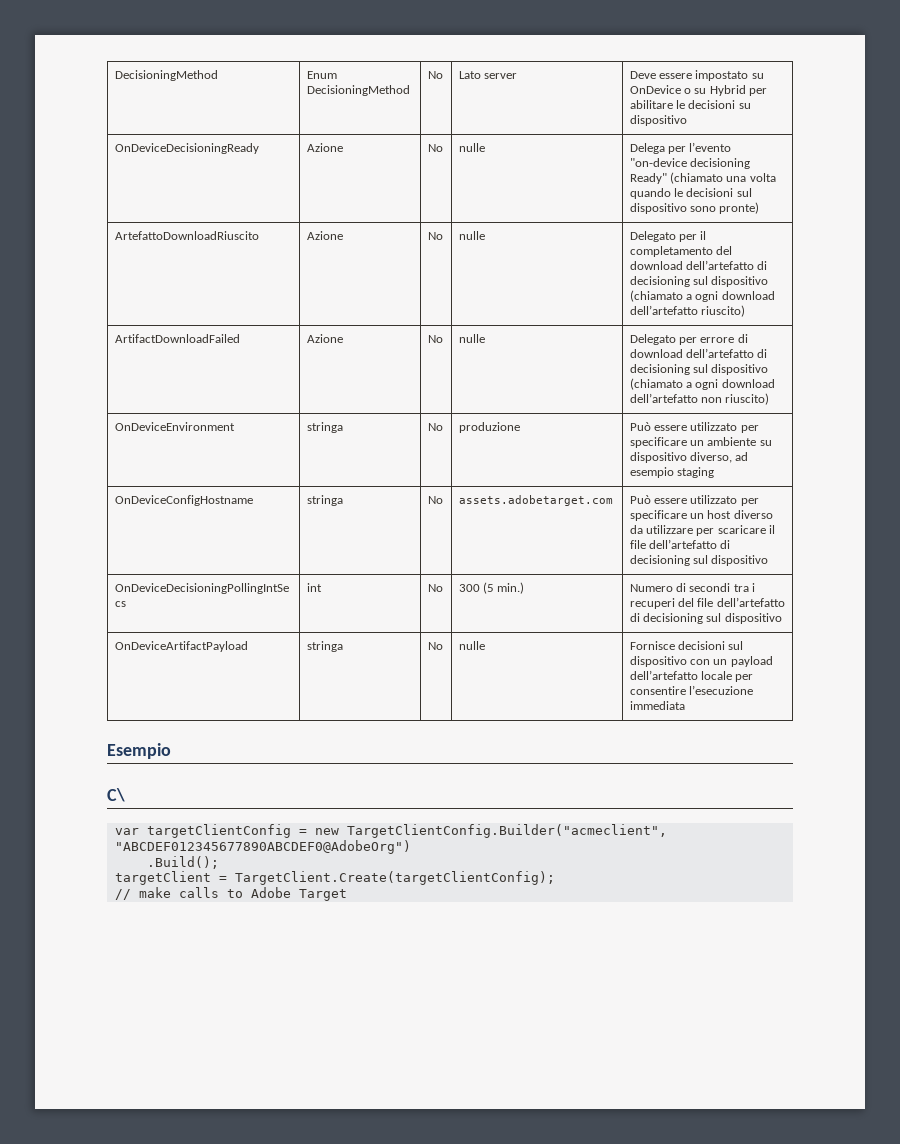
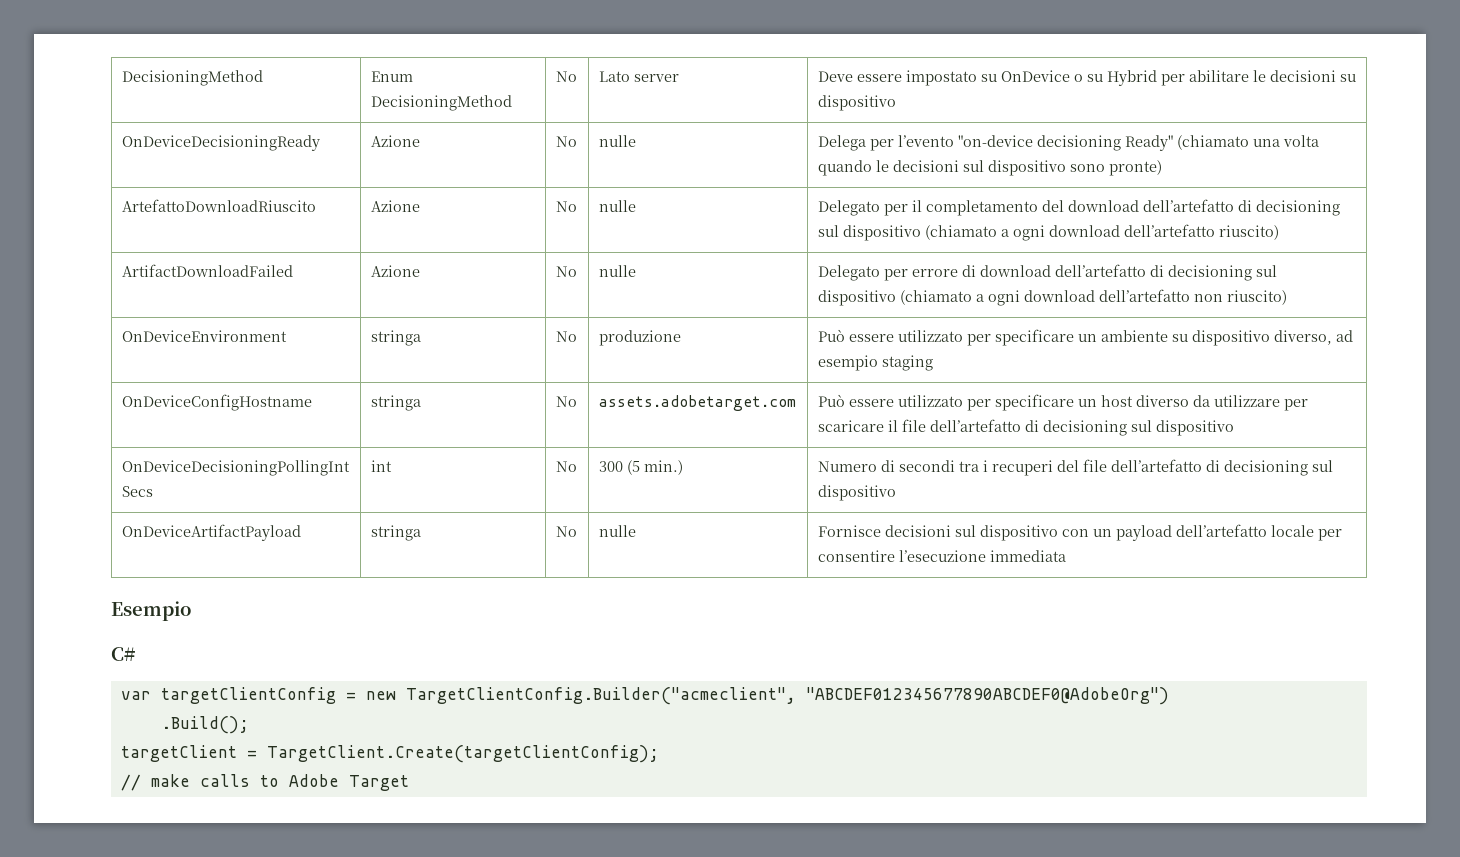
- C\
+ C#

